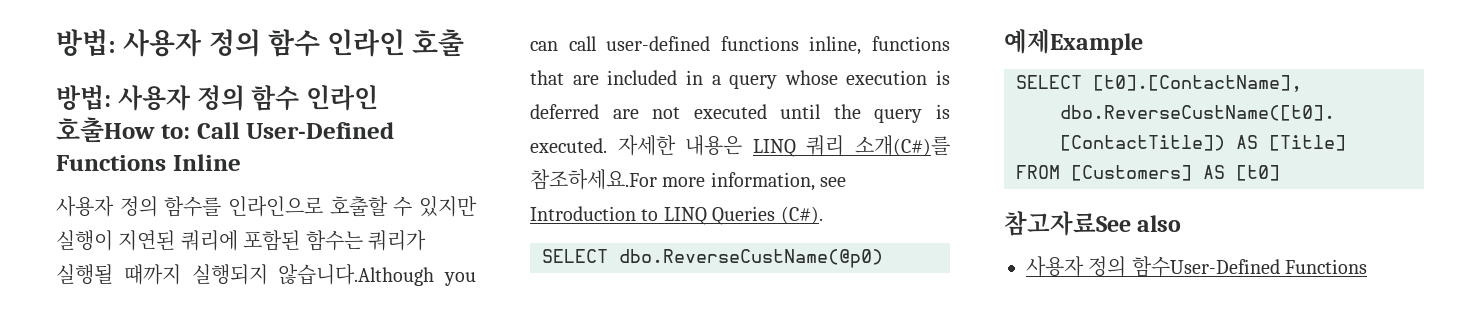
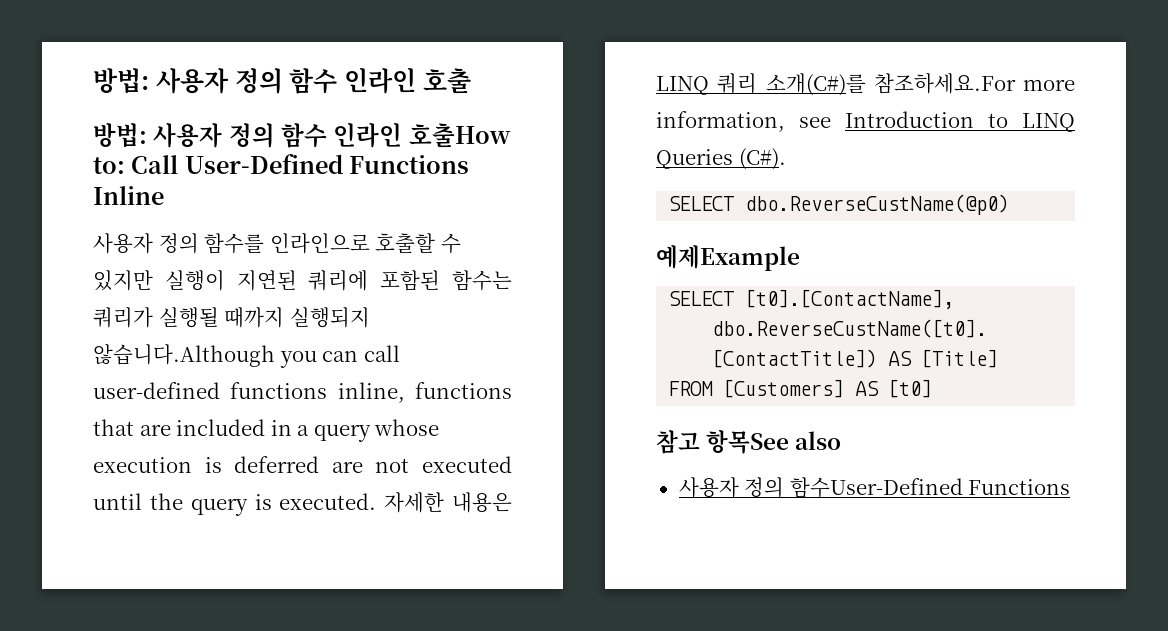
- 참고자료See also
+ 참고 항목See also

